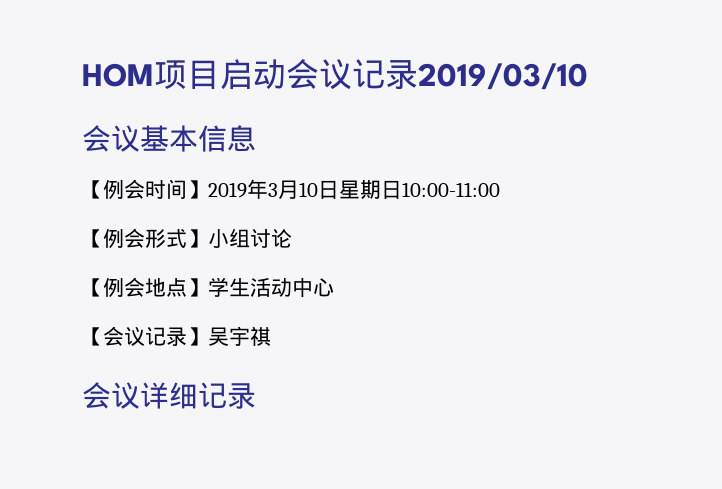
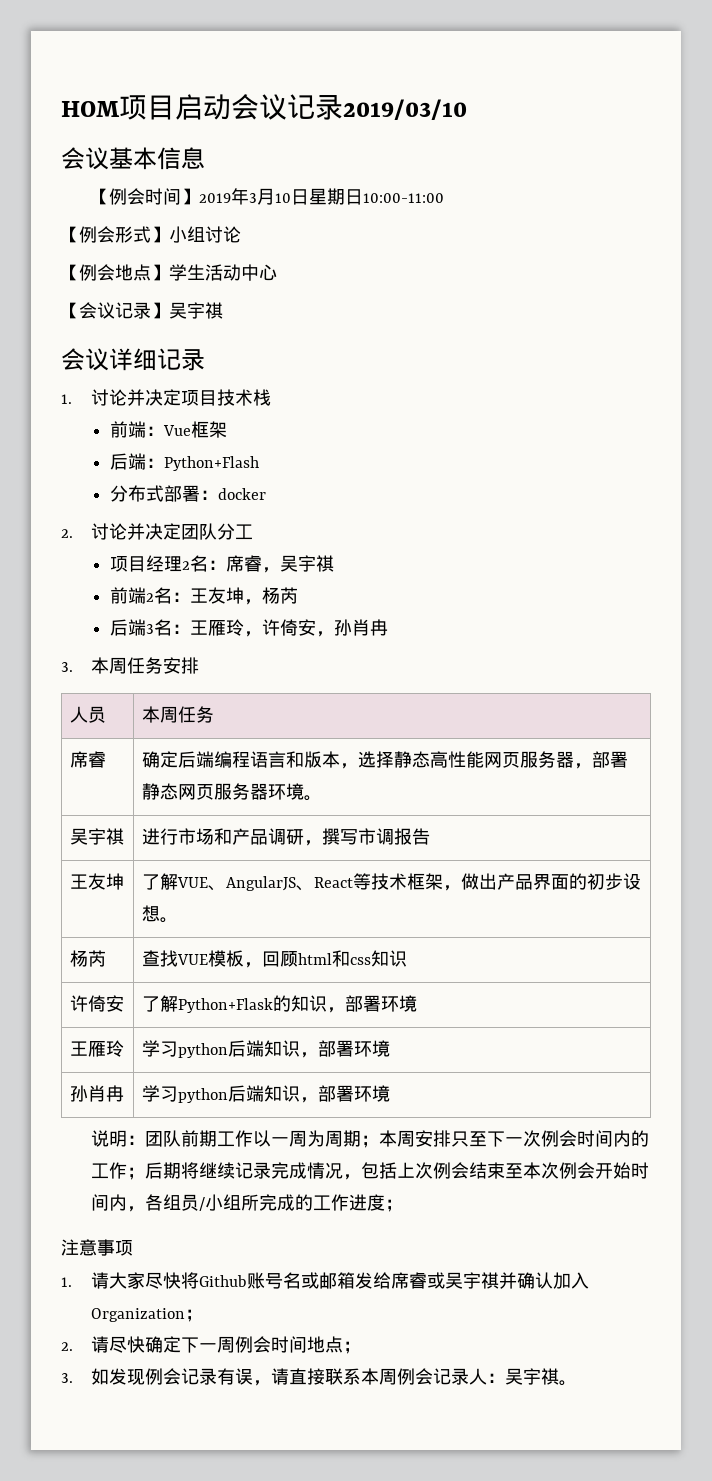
+ 1.讨论并决定项目技术栈
+ 前端：Vue框架
+ 后端：Python+Flash
+ 分布式部署：docker
+ 2.讨论并决定团队分工
+ 项目经理2名：席睿，吴宇祺
+ 前端2名：王友坤，杨芮
+ 后端3名：王雁玲，许倚安，孙肖冉
+ 3.本周任务安排
+ 人员 | 本周任务
+ 席睿 | 确定后端编程语言和版本，选择静态高性能网页服务器，部署静态网页服务器环境。
+ 吴宇祺 | 进行市场和产品调研，撰写市调报告
+ 王友坤 | 了解VUE、AngularJS、React等技术框架，做出产品界面的初步设想。
+ 杨芮 | 查找VUE模板，回顾html和css知识
+ 许倚安 | 了解Python+Flask的知识，部署环境
+ 王雁玲 | 学习python后端知识，部署环境
+ 孙肖冉 | 学习python后端知识，部署环境
+ 说明：团队前期工作以一周为周期；本周安排只至下一次例会时间内的工作；后期将继续记录完成情况，包括上次例会结束至本次例会开始时间内，各组员/小组所完成的工作进度；
+ 注意事项
+ 1.请大家尽快将Github账号名或邮箱发给席睿或吴宇祺并确认加入Organization；
+ 2.请尽快确定下一周例会时间地点；
+ 3.如发现例会记录有误，请直接联系本周例会记录人：吴宇祺。

